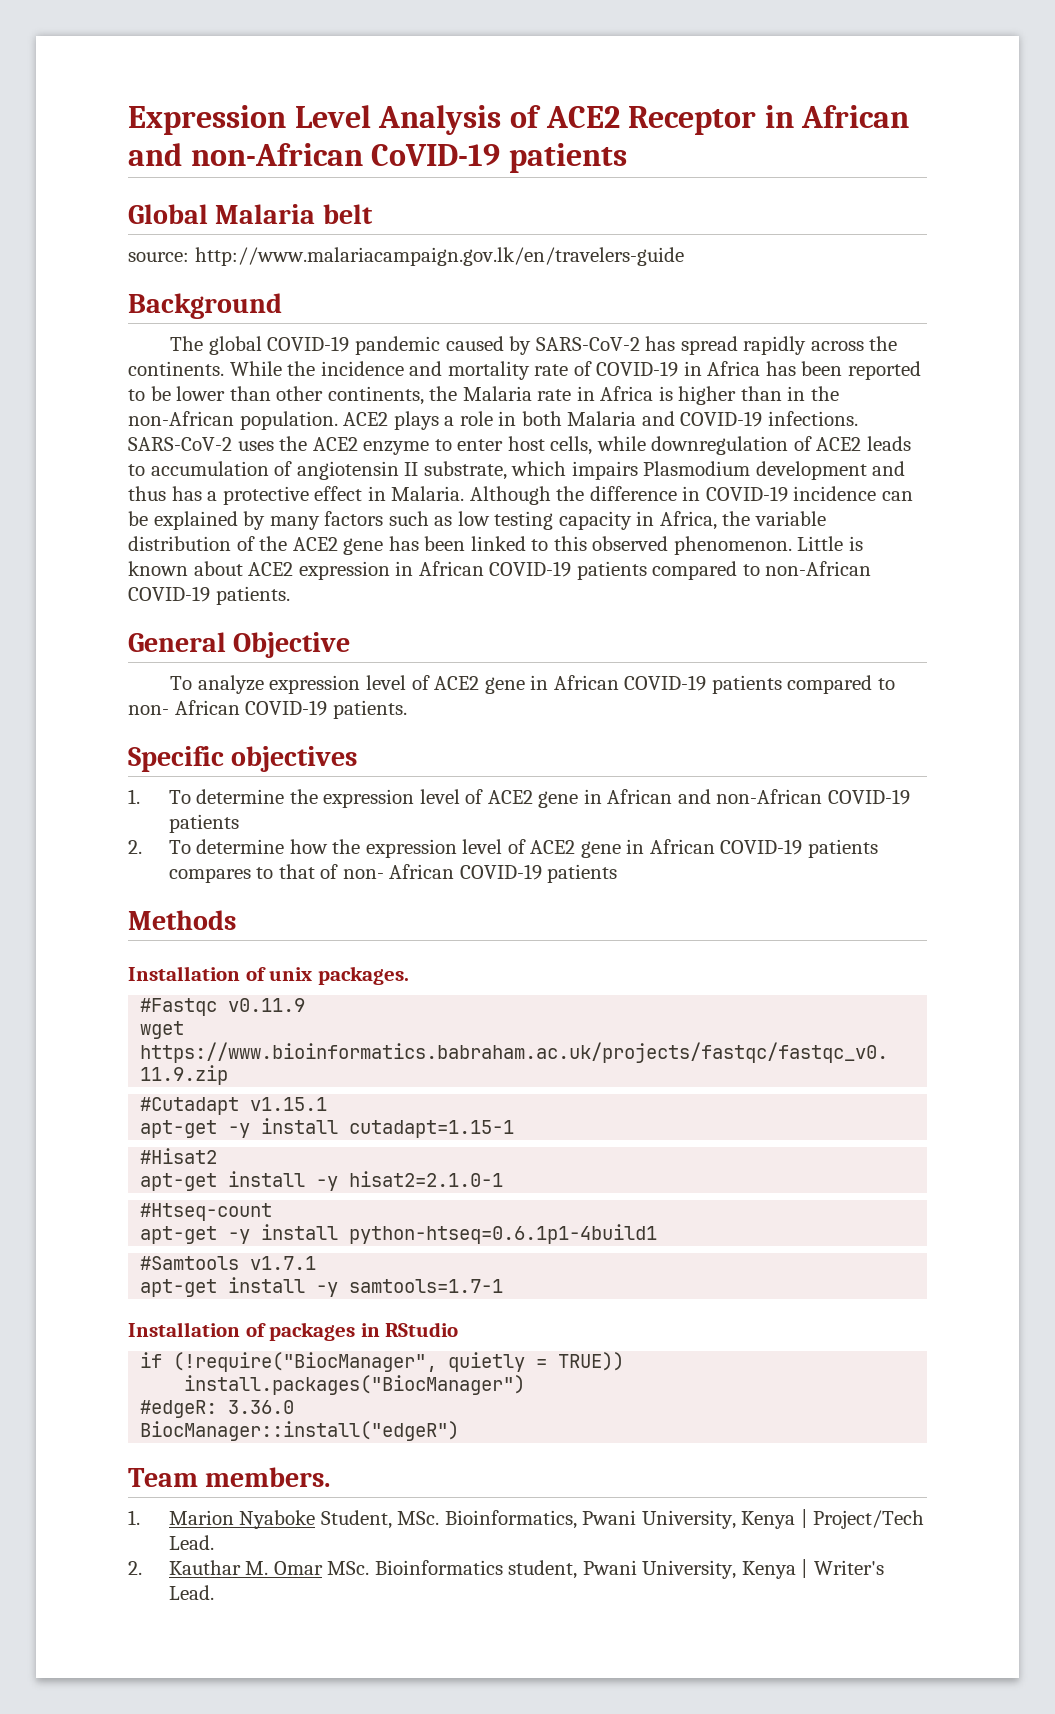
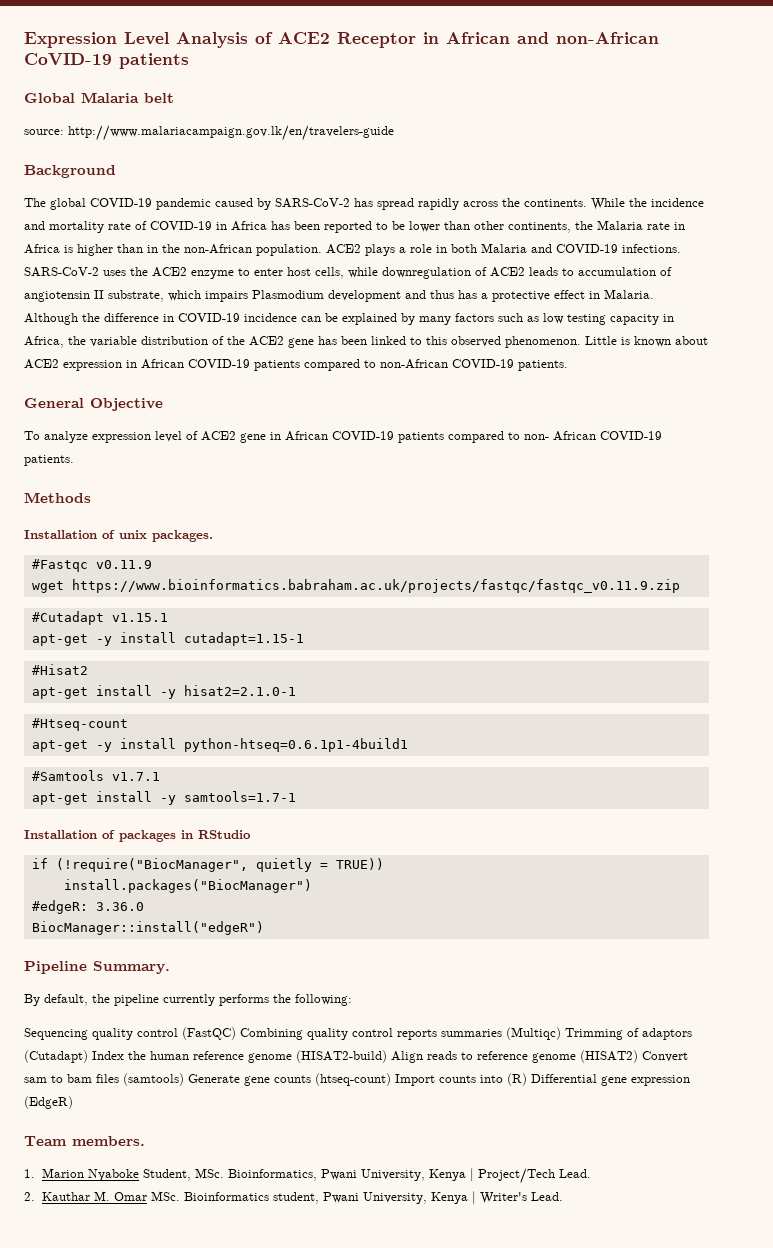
- Specific objectives
- 1. To determine the expression level of ACE2 gene in African and non-African COVID-19 patients
- 2. To determine how the expression level of ACE2 gene in African COVID-19 patients compares to that of non- African COVID-19 patients
+ Pipeline Summary.
+ By default, the pipeline currently performs the following:
+ Sequencing quality control (FastQC) Combining quality control reports summaries (Multiqc) Trimming of adaptors (Cutadapt) Index the human reference genome (HISAT2-build) Align reads to reference genome (HISAT2) Convert sam to bam files (samtools) Generate gene counts (htseq-count) Import counts into (R) Differential gene expression (EdgeR)

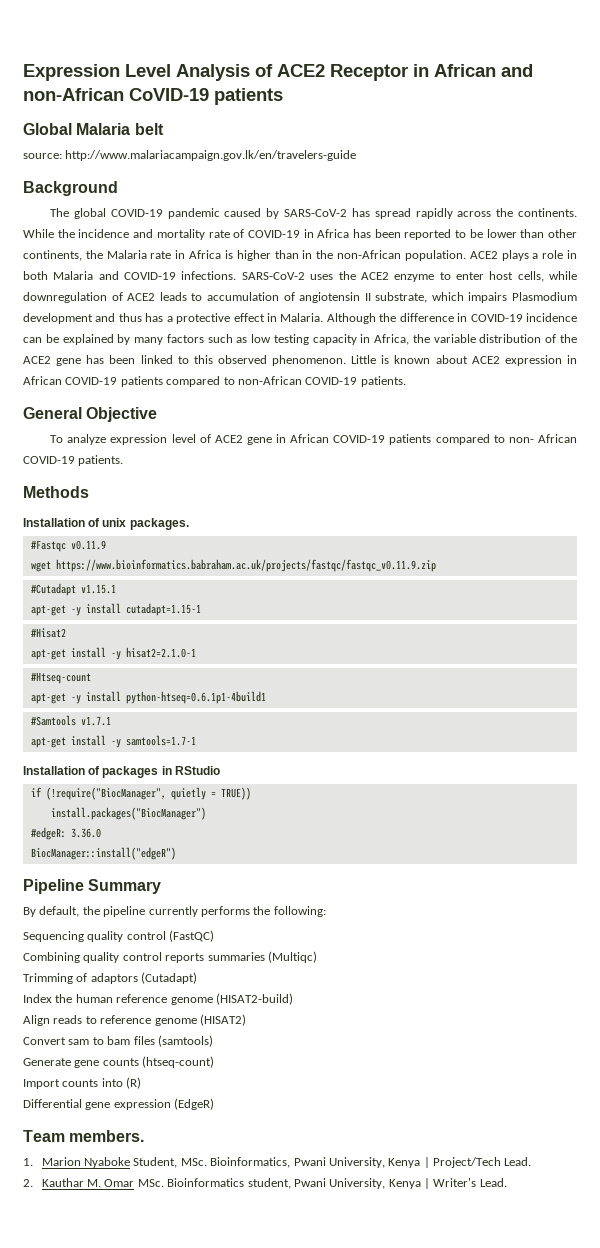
- Pipeline Summary.
+ Pipeline Summary
- Sequencing quality control (FastQC) Combining quality control reports summaries (Multiqc) Trimming of adaptors (Cutadapt) Index the human reference genome (HISAT2-build) Align reads to reference genome (HISAT2) Convert sam to bam files (samtools) Generate gene counts (htseq-count) Import counts into (R) Differential gene expression (EdgeR)
+ Sequencing quality control (FastQC)
+ Combining quality control reports summaries (Multiqc)
+ Trimming of adaptors (Cutadapt)
+ Index the human reference genome (HISAT2-build)
+ Align reads to reference genome (HISAT2)
+ Convert sam to bam files (samtools)
+ Generate gene counts (htseq-count)
+ Import counts into (R)
+ Differential gene expression (EdgeR)

